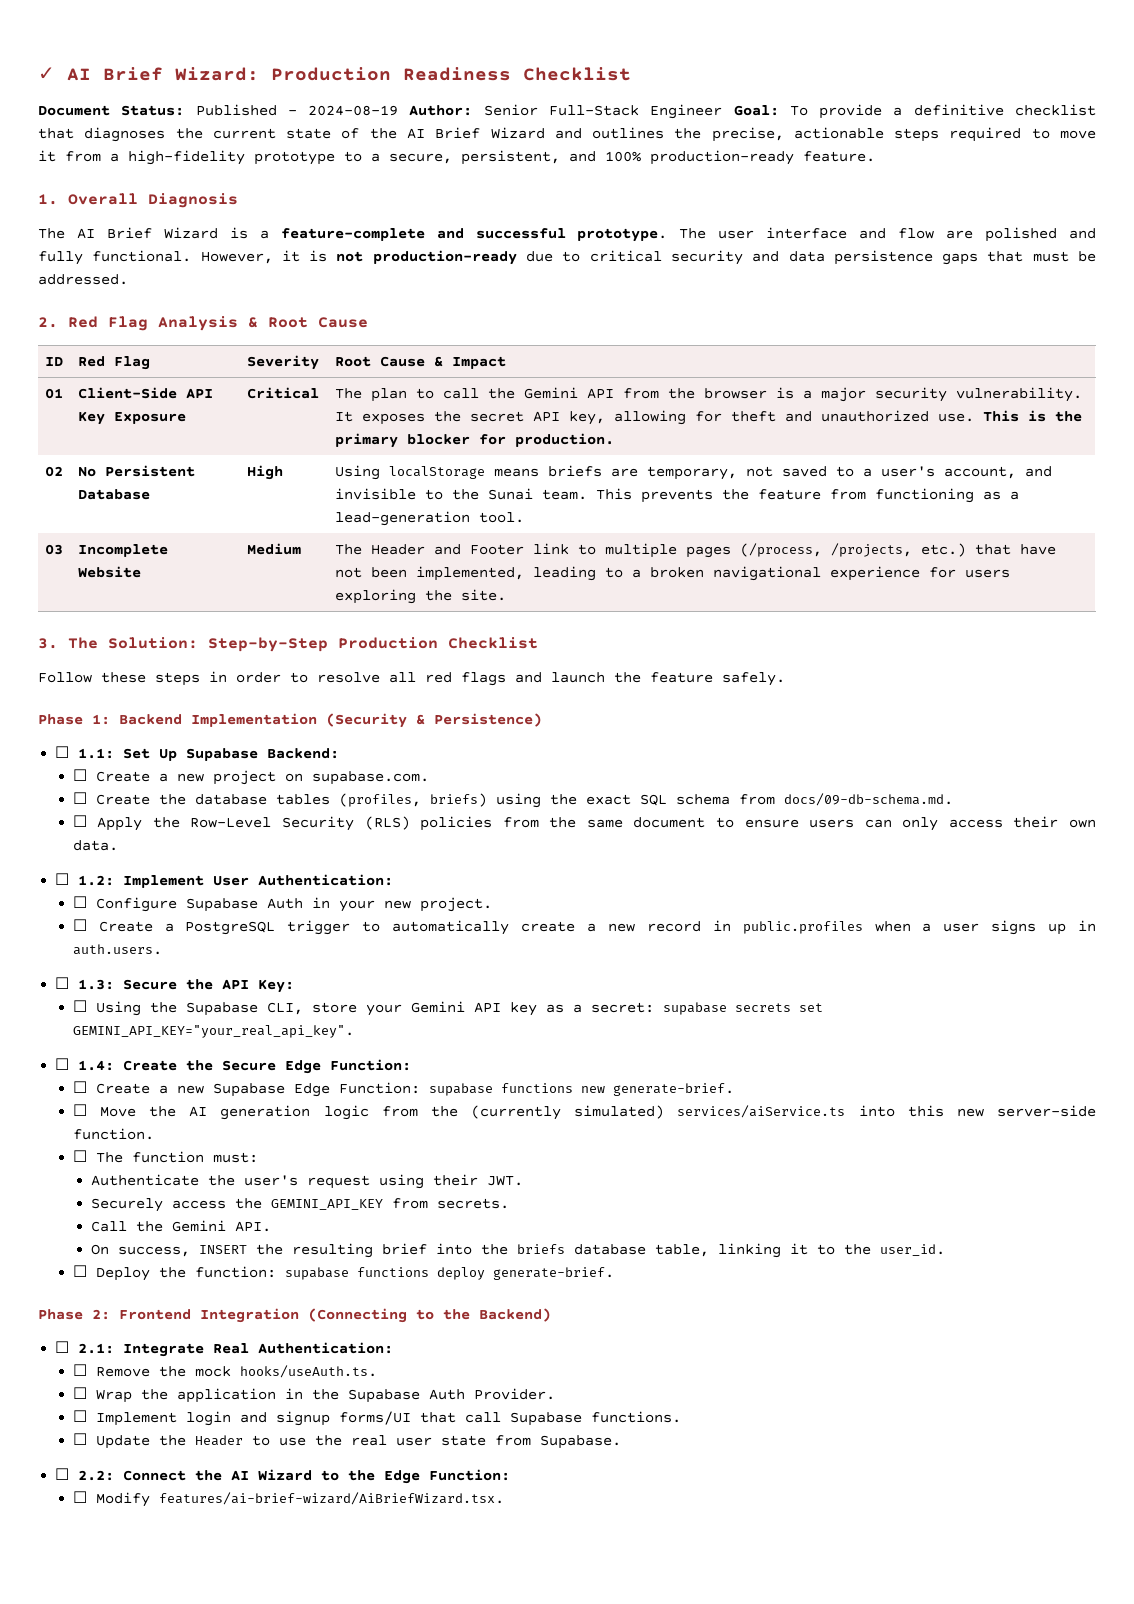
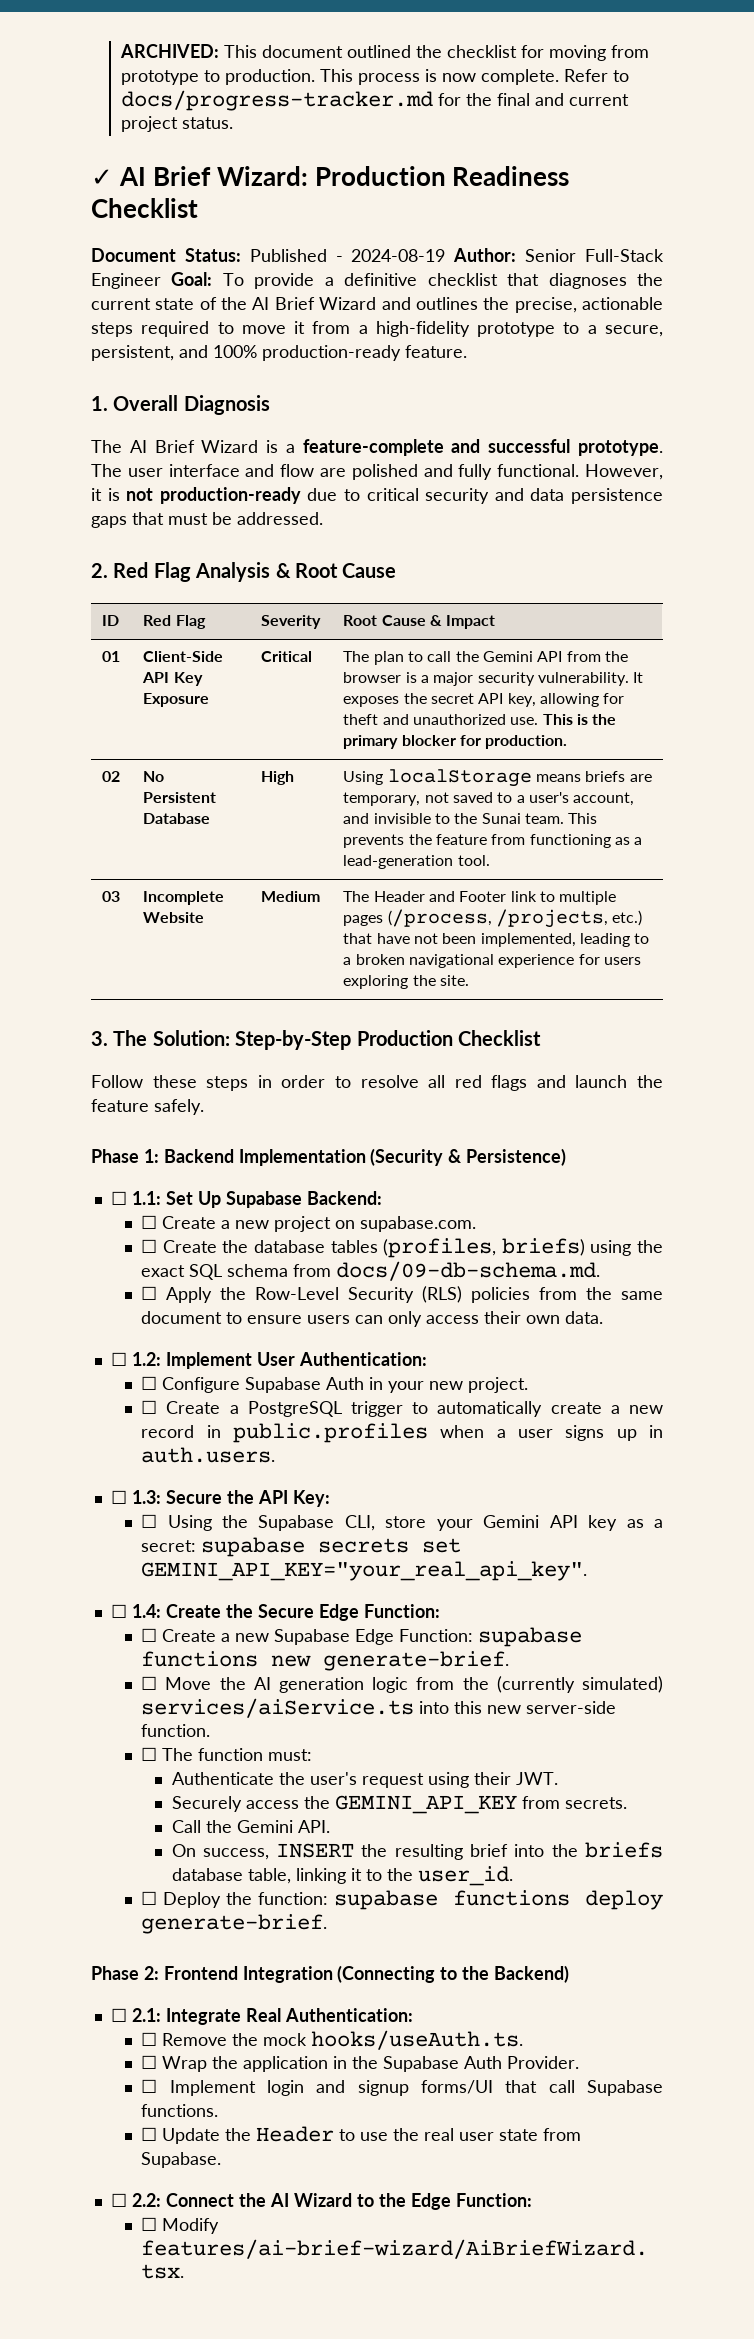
+ ARCHIVED: This document outlined the checklist for moving from prototype to production. This process is now complete. Refer to docs/progress-tracker.md for the final and current project status.

